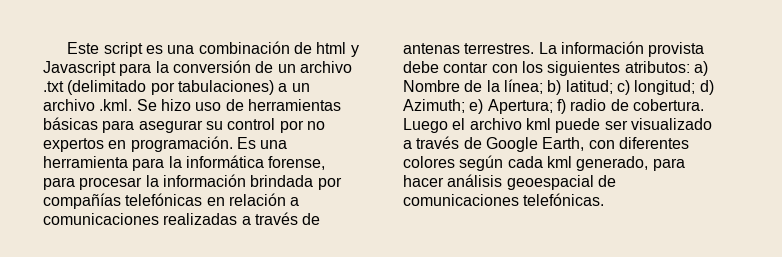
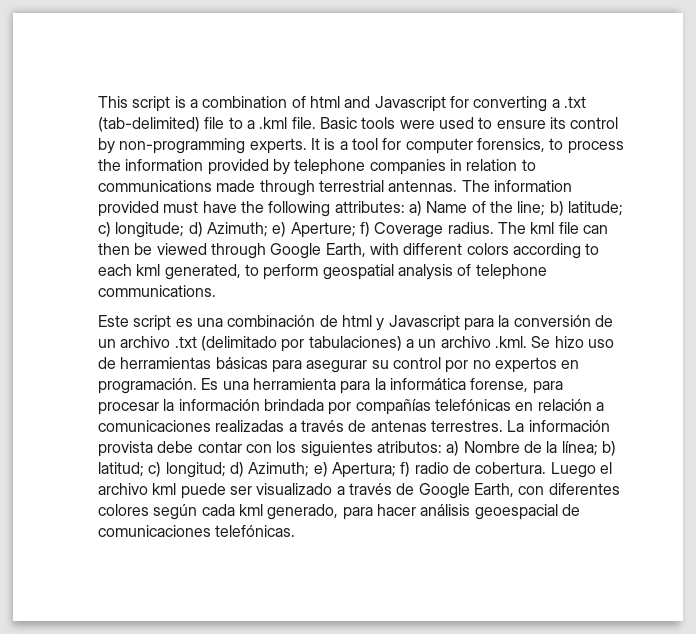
+ This script is a combination of html and Javascript for converting a .txt (tab-delimited) file to a .kml file. Basic tools were used to ensure its control by non-programming experts. It is a tool for computer forensics, to process the information provided by telephone companies in relation to communications made through terrestrial antennas. The information provided must have the following attributes: a) Name of the line; b) latitude; c) longitude; d) Azimuth; e) Aperture; f) Coverage radius. The kml file can then be viewed through Google Earth, with different colors according to each kml generated, to perform geospatial analysis of telephone communications.

